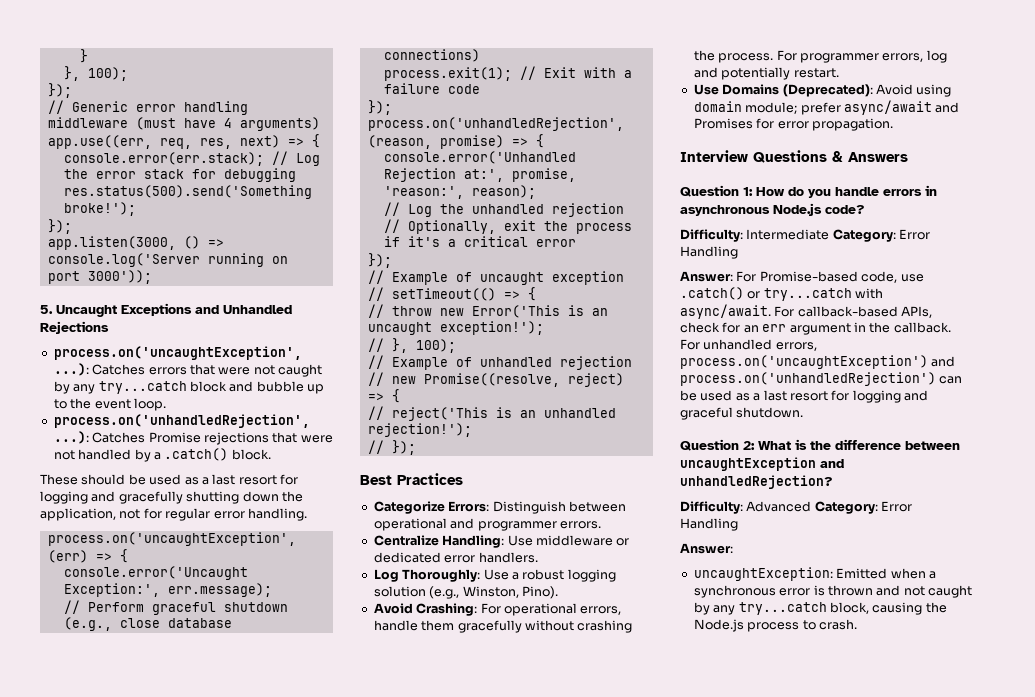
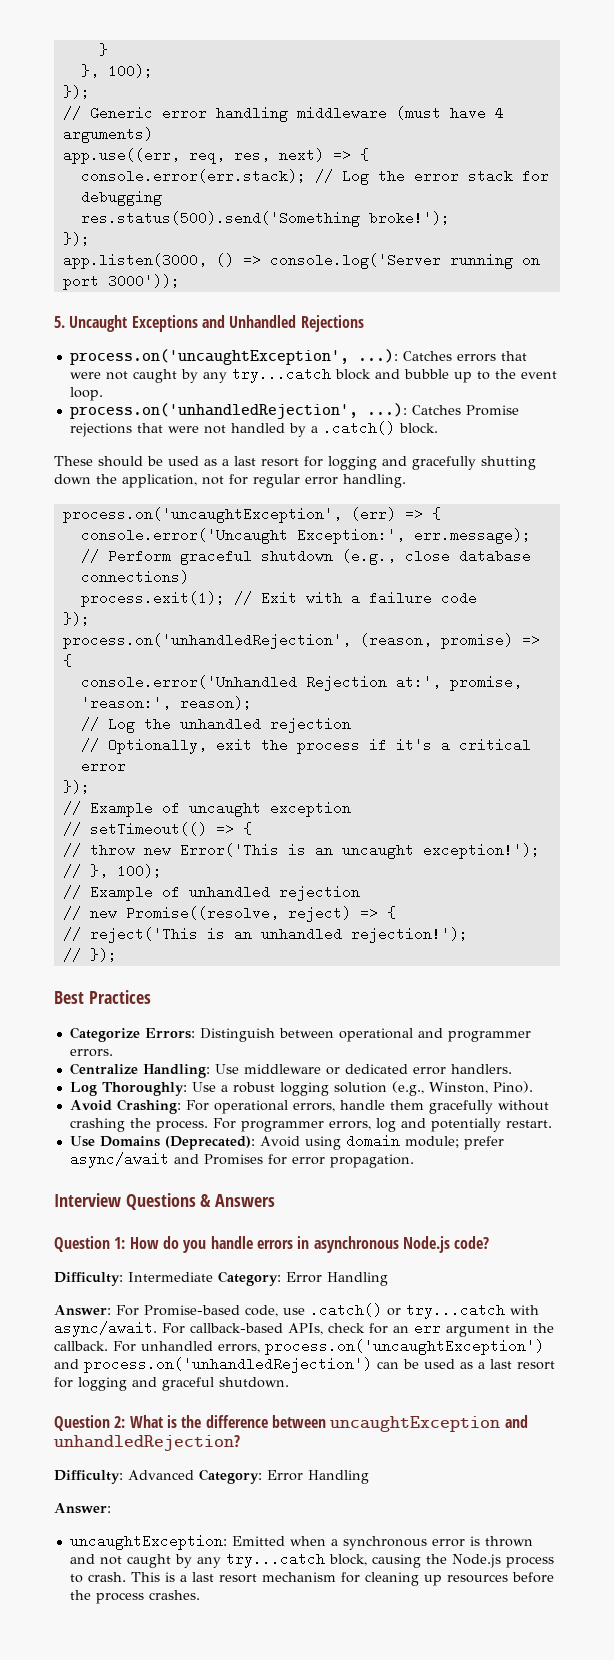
+ This is a last resort mechanism for cleaning up resources before the process crashes.

